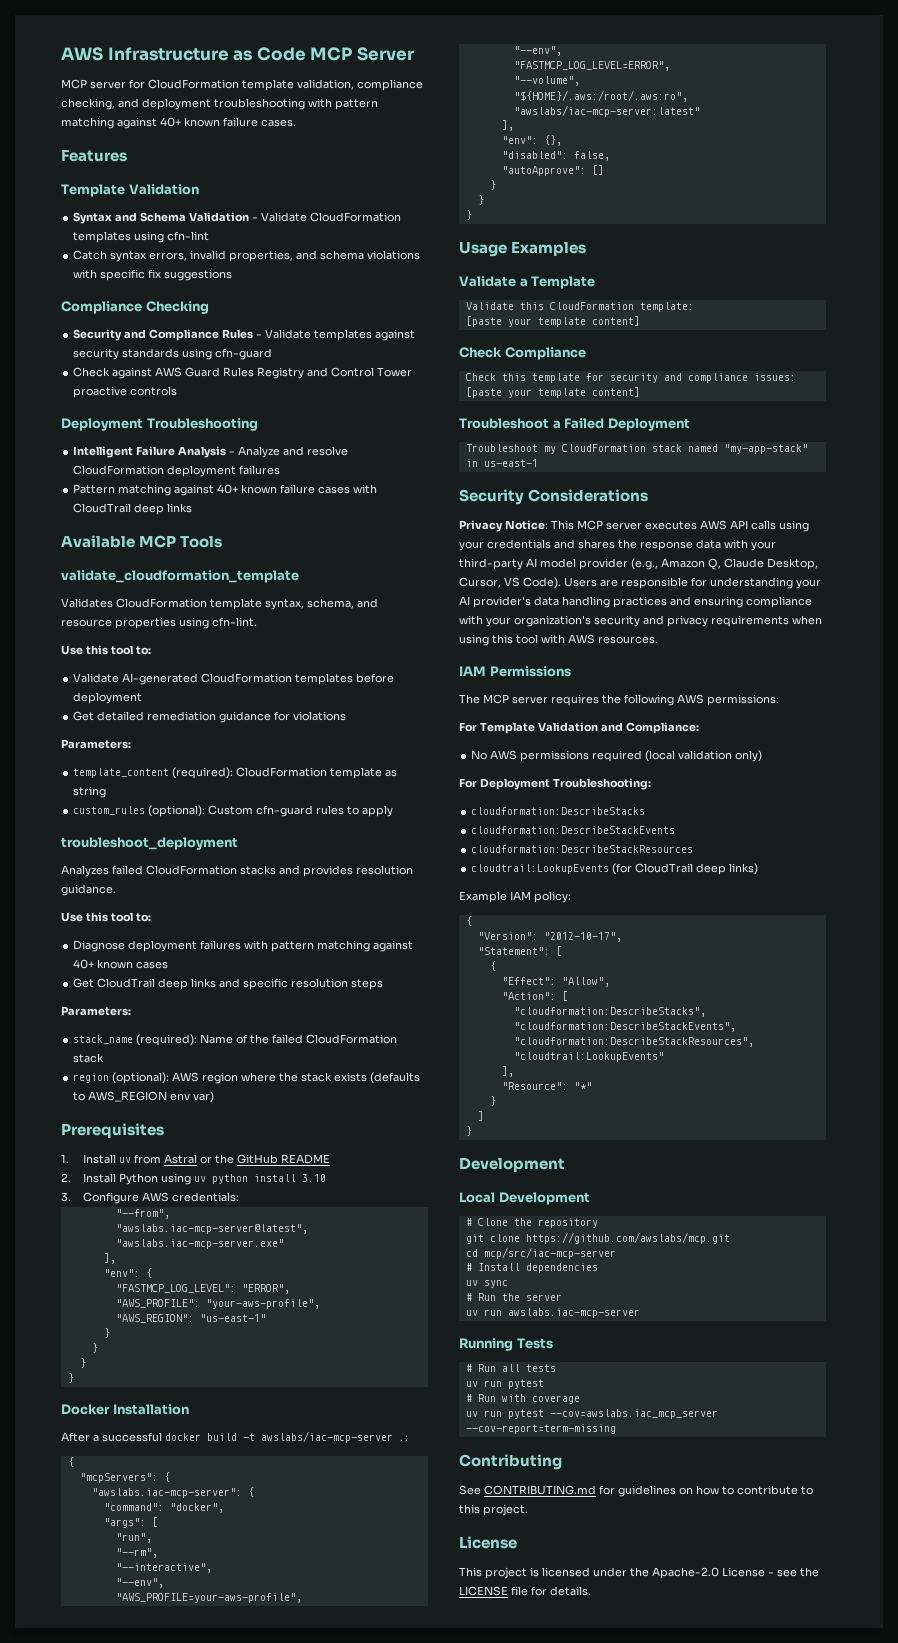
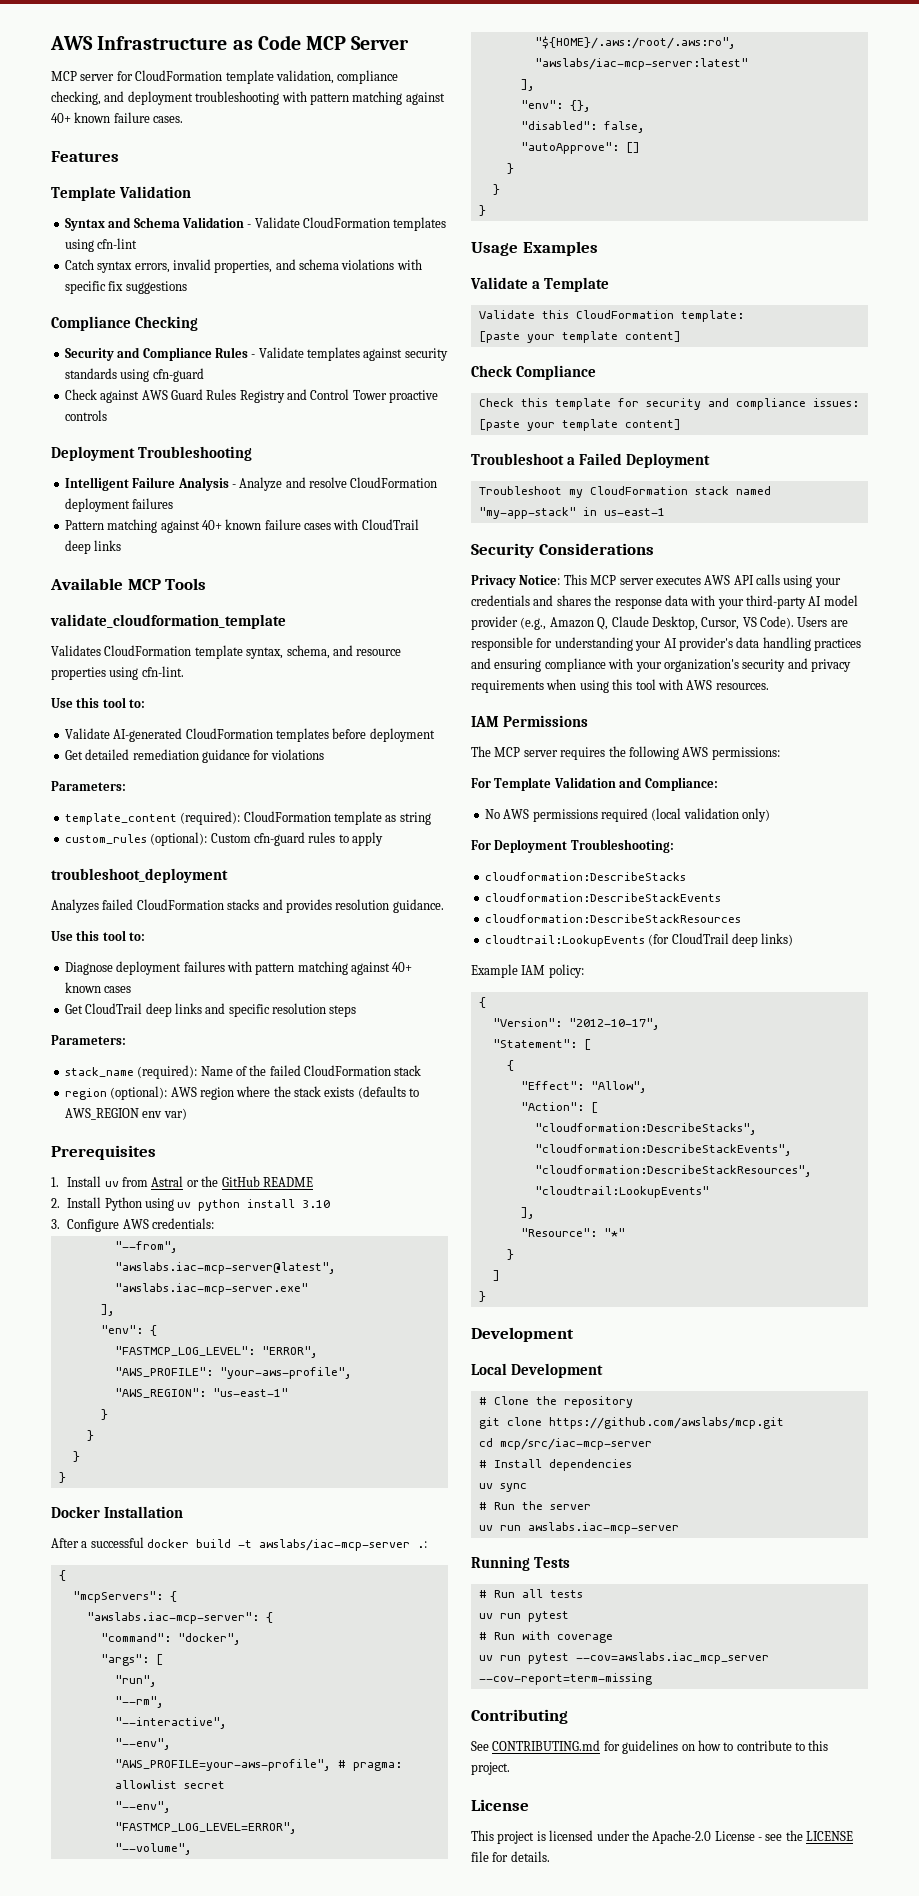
- "AWS_PROFILE=your-aws-profile",
+ "AWS_PROFILE=your-aws-profile", # pragma: allowlist secret

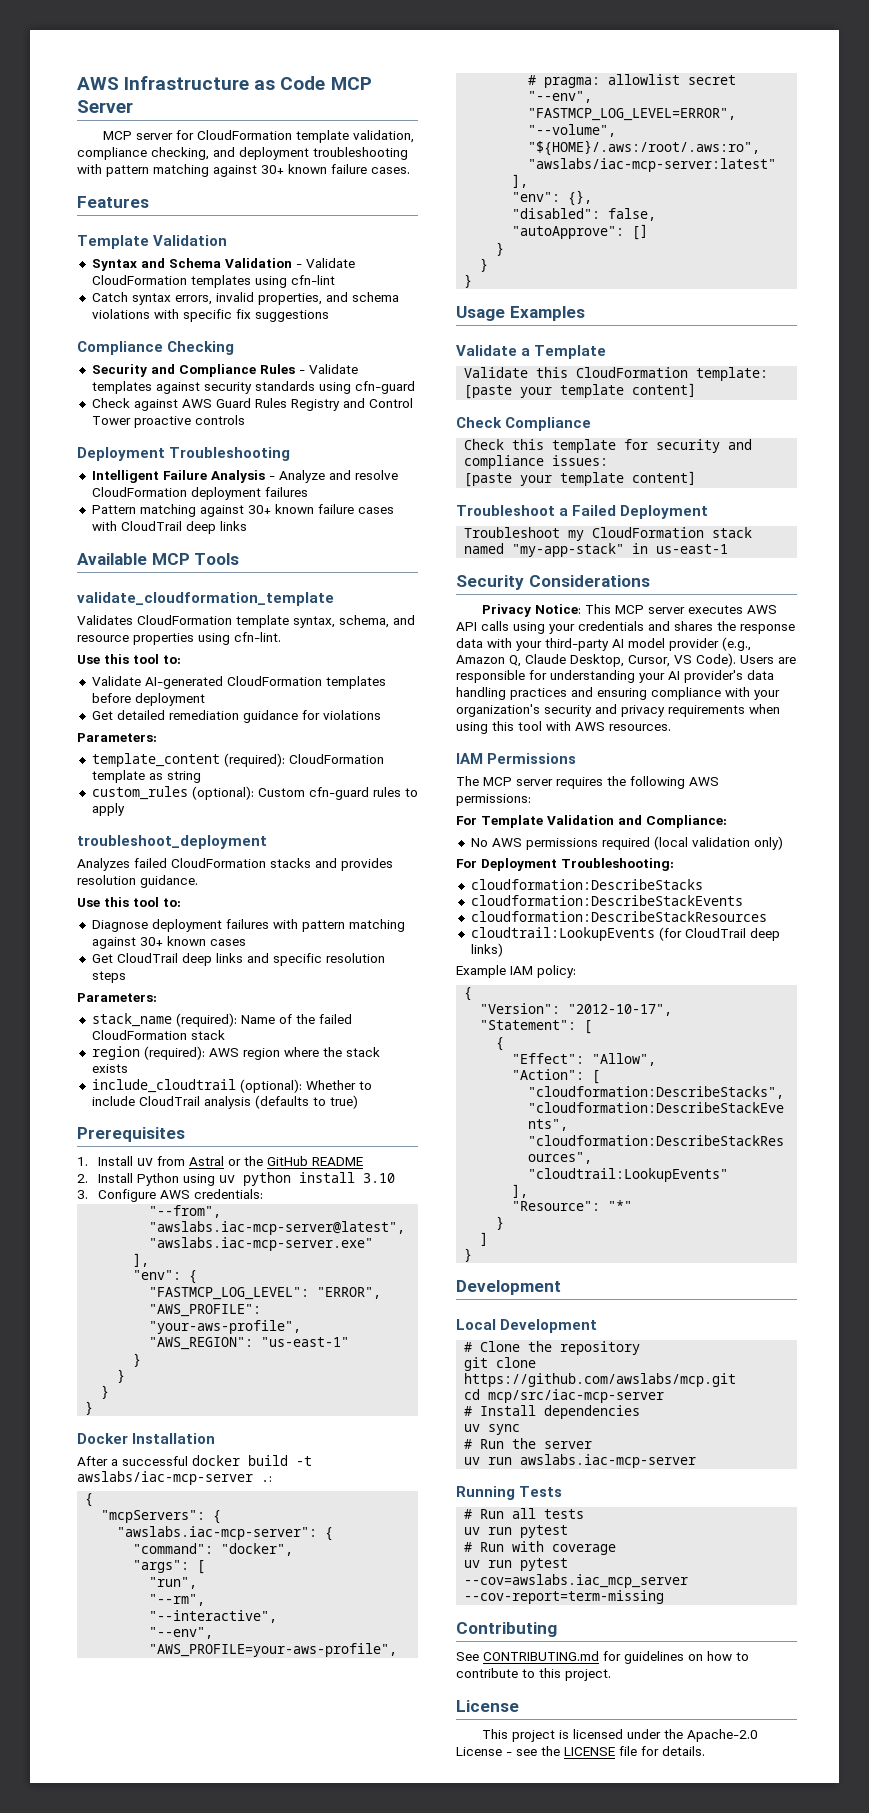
- MCP server for CloudFormation template validation, compliance checking, and deployment troubleshooting with pattern matching against 40+ known failure cases.
+ MCP server for CloudFormation template validation, compliance checking, and deployment troubleshooting with pattern matching against 30+ known failure cases.
- Pattern matching against 40+ known failure cases with CloudTrail deep links
+ Pattern matching against 30+ known failure cases with CloudTrail deep links
- Diagnose deployment failures with pattern matching against 40+ known cases
+ Diagnose deployment failures with pattern matching against 30+ known cases
- region (optional): AWS region where the stack exists (defaults to AWS_REGION env var)
+ region (required): AWS region where the stack exists
+ include_cloudtrail (optional): Whether to include CloudTrail analysis (defaults to true)

